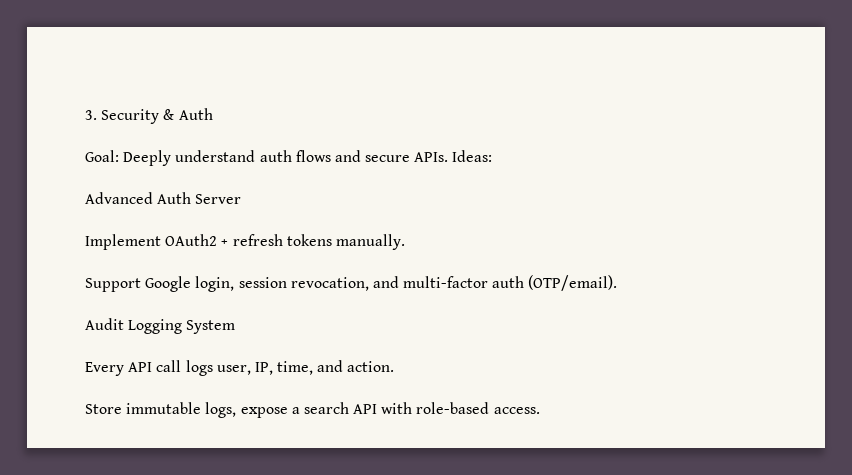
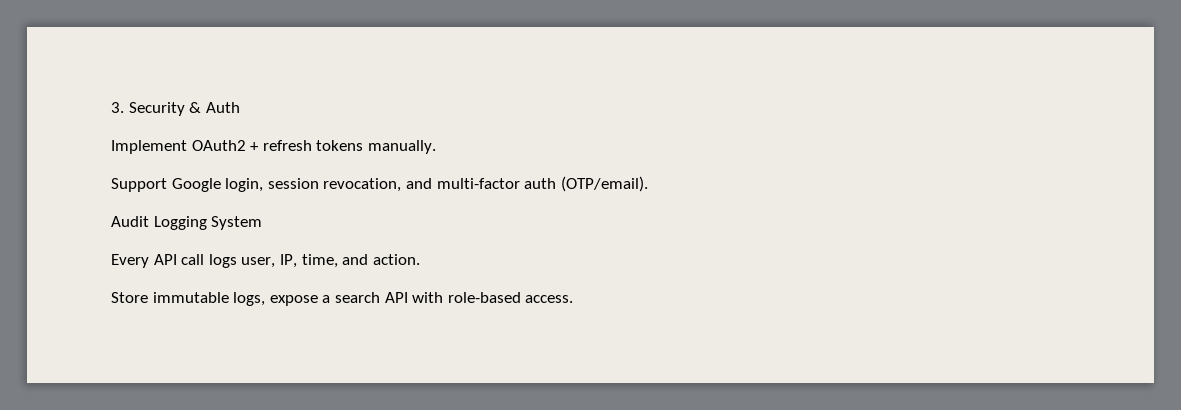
- Goal: Deeply understand auth flows and secure APIs. Ideas:
- Advanced Auth Server

